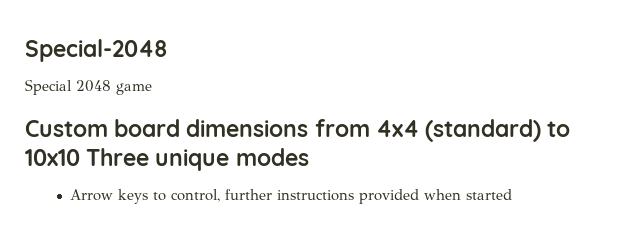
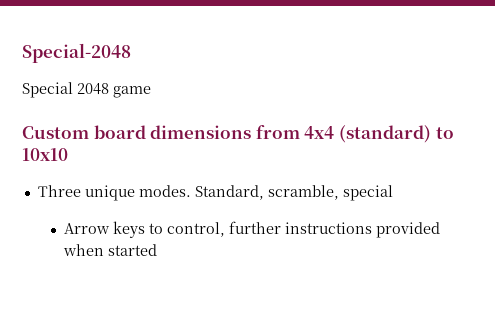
- Custom board dimensions from 4x4 (standard) to 10x10 Three unique modes
+ Custom board dimensions from 4x4 (standard) to 10x10
+ Three unique modes. Standard, scramble, special

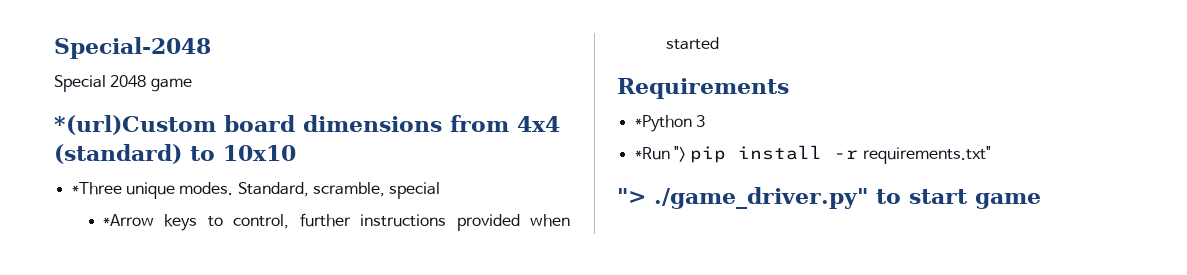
- Custom board dimensions from 4x4 (standard) to 10x10
+ *(url)Custom board dimensions from 4x4 (standard) to 10x10
- Three unique modes.
+ *Three unique modes.
- Arrow keys to control, further instructions provided when started
+ *Arrow keys to control, further instructions provided when started
+ Requirements
+ *Python 3
+ *Run "> pip install -r requirements.txt"
+ "> ./game_driver.py" to start game

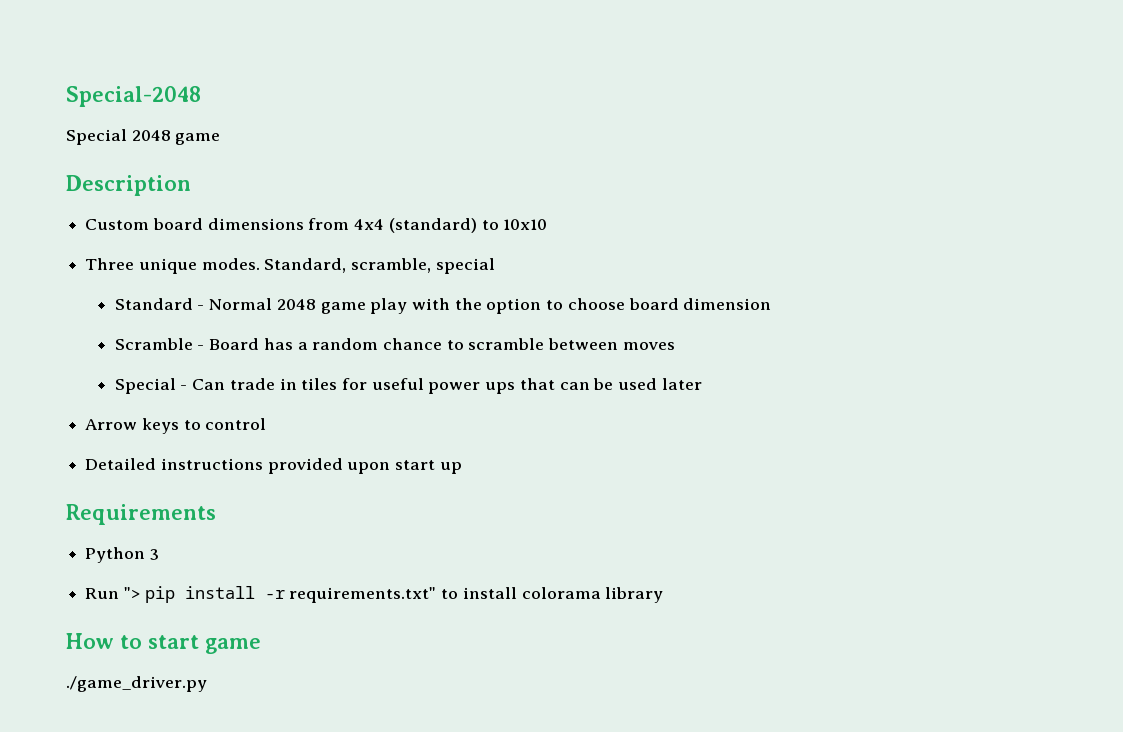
- *(url)Custom board dimensions from 4x4 (standard) to 10x10
+ Description
+ Custom board dimensions from 4x4 (standard) to 10x10
- *Three unique modes.
+ Three unique modes.
- *Arrow keys to control, further instructions provided when started
+ Standard - Normal 2048 game play with the option to choose board dimension
+ Scramble - Board has a random chance to scramble between moves
+ Special - Can trade in tiles for useful power ups that can be used later
+ Arrow keys to control
+ Detailed instructions provided upon start up
- *Python 3
+ Python 3
- *Run "> pip install -r requirements.txt"
- "> ./game_driver.py" to start game
+ Run "> pip install -r requirements.txt" to install colorama library
+ How to start game
+ ./game_driver.py

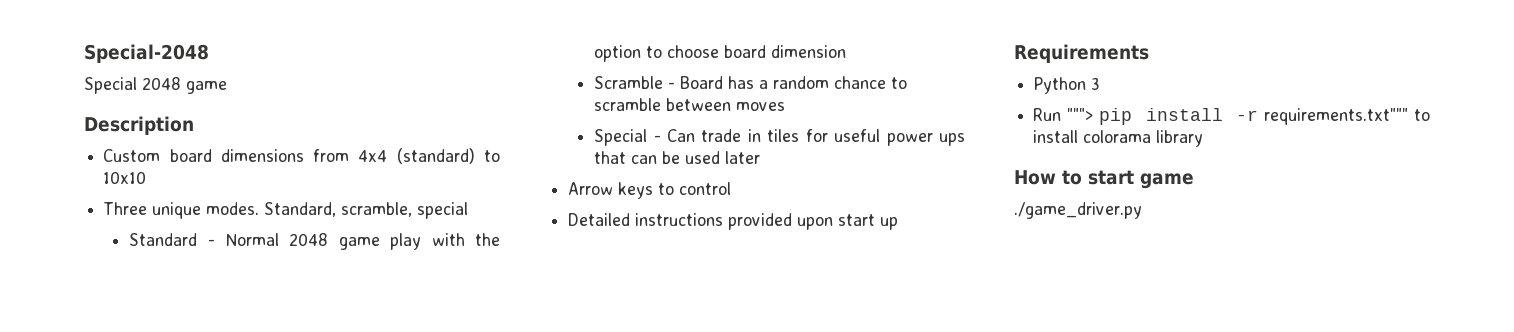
- Run "> pip install -r requirements.txt" to install colorama library
+ Run """> pip install -r requirements.txt""" to install colorama library

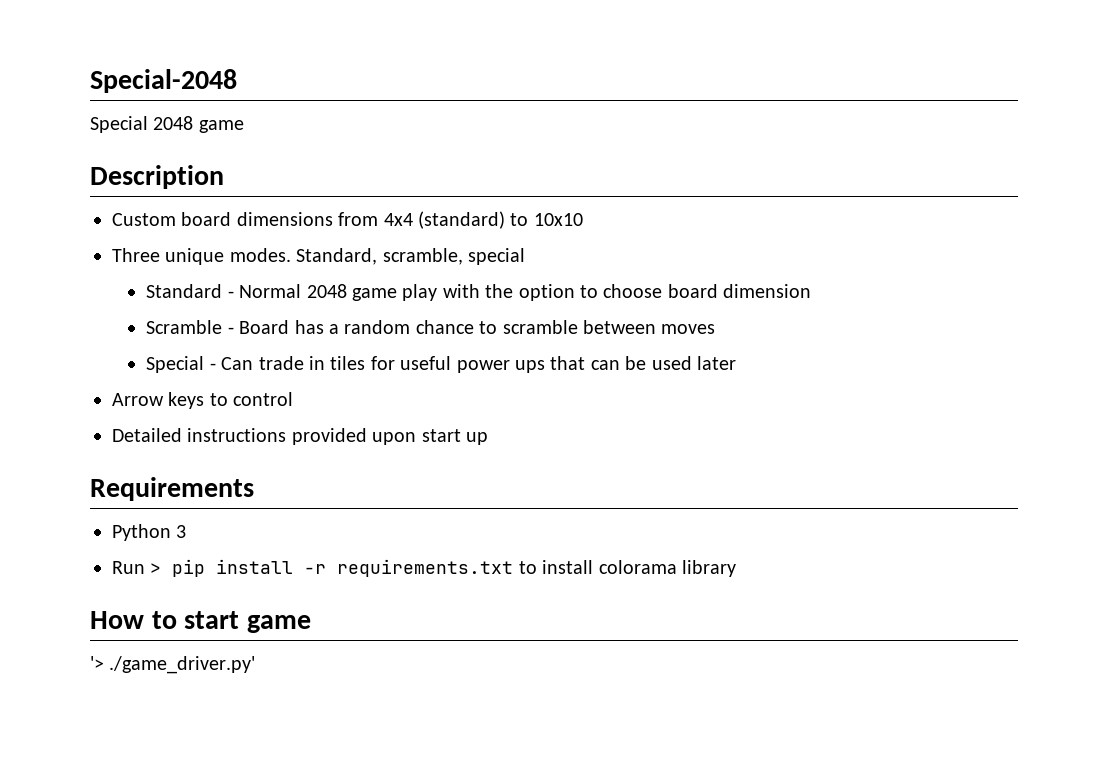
- Run """> pip install -r requirements.txt""" to install colorama library
+ Run > pip install -r requirements.txt to install colorama library
- ./game_driver.py
+ '> ./game_driver.py'

